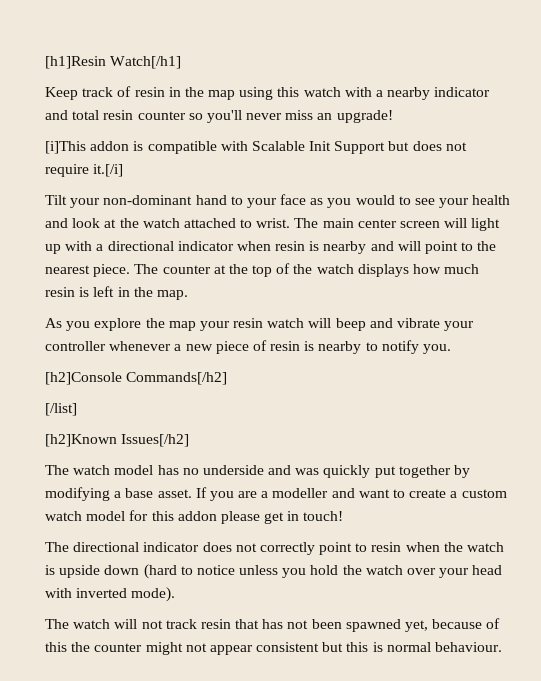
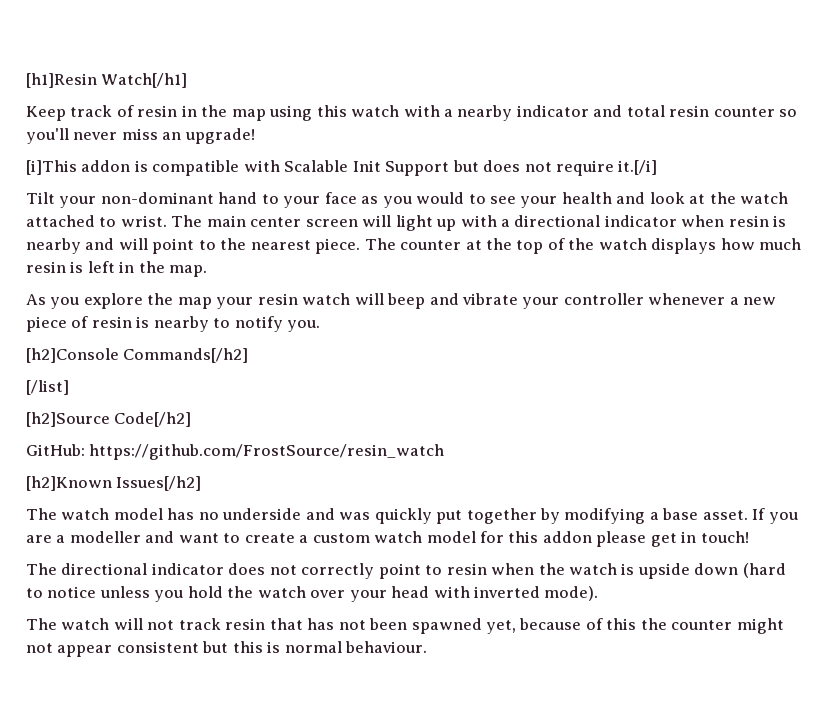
+ [h2]Source Code[/h2]
+ GitHub: https://github.com/FrostSource/resin_watch

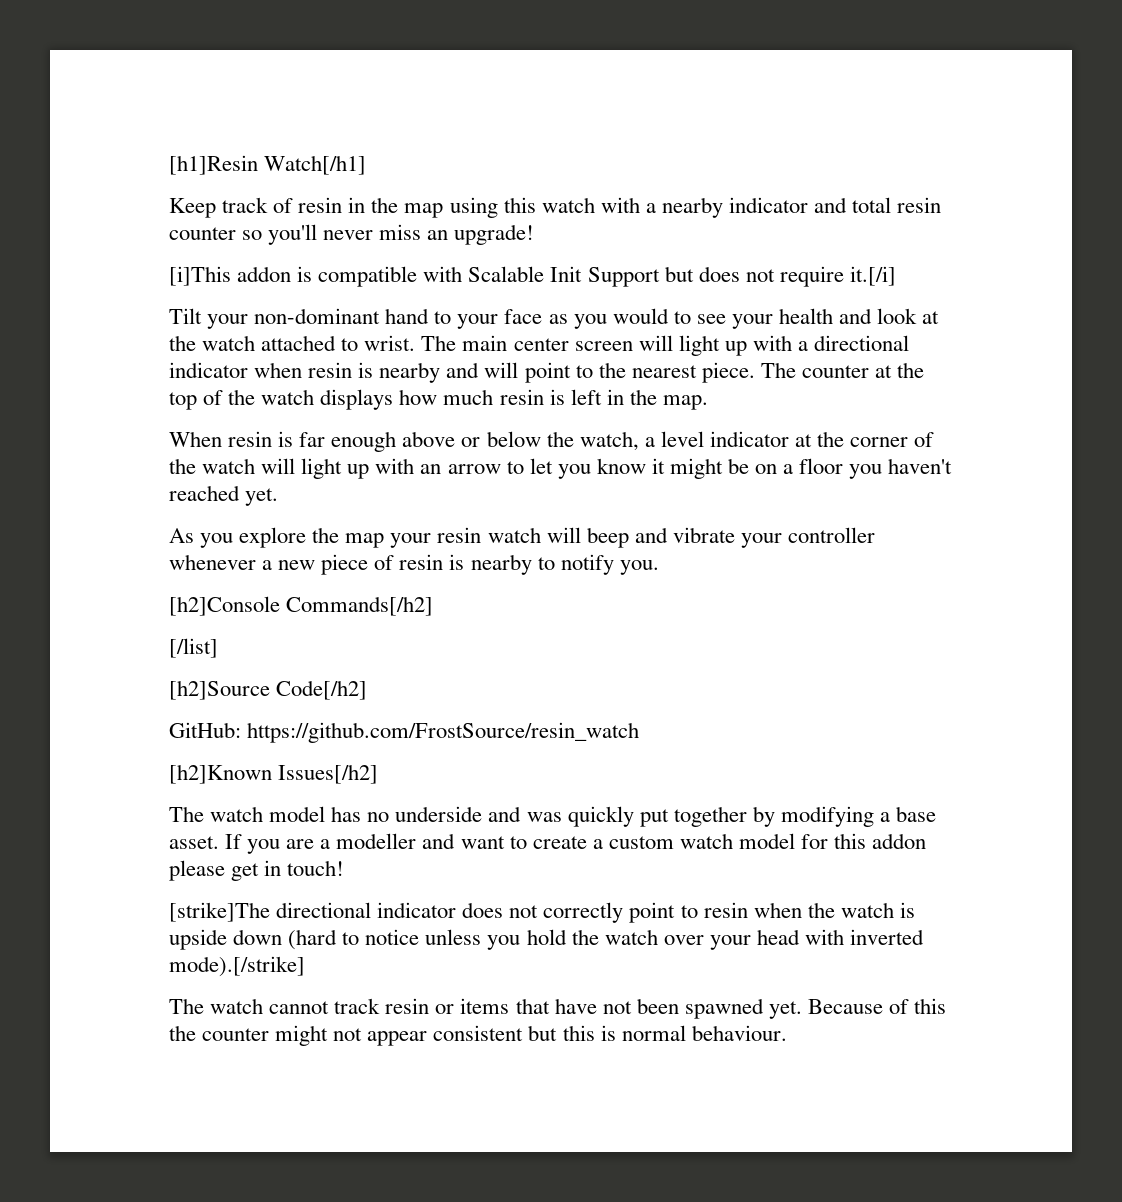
+ When resin is far enough above or below the watch, a level indicator at the corner of the watch will light up with an arrow to let you know it might be on a floor you haven't reached yet.
- The directional indicator does not correctly point to resin when the watch is upside down (hard to notice unless you hold the watch over your head with inverted mode).
- The watch will not track resin that has not been spawned yet, because of this the counter might not appear consistent but this is normal behaviour.
+ [strike]The directional indicator does not correctly point to resin when the watch is upside down (hard to notice unless you hold the watch over your head with inverted mode).[/strike]
+ The watch cannot track resin or items that have not been spawned yet. Because of this the counter might not appear consistent but this is normal behaviour.

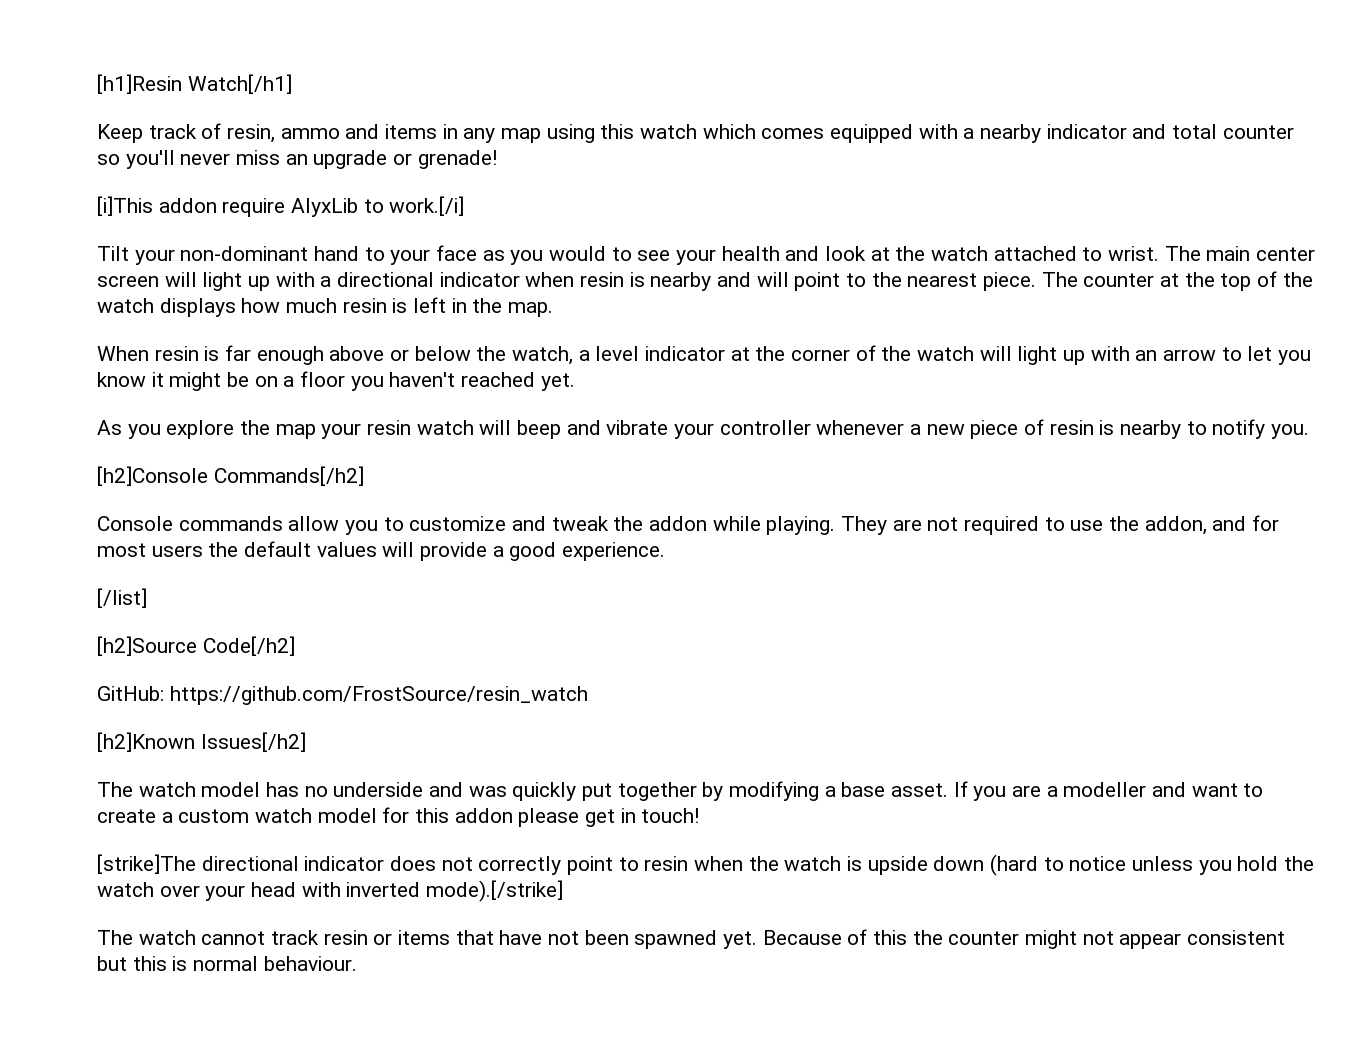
- Keep track of resin in the map using this watch with a nearby indicator and total resin counter so you'll never miss an upgrade!
+ Keep track of resin, ammo and items in any map using this watch which comes equipped with a nearby indicator and total counter so you'll never miss an upgrade or grenade!
- [i]This addon is compatible with Scalable Init Support but does not require it.[/i]
+ [i]This addon require AlyxLib to work.[/i]
+ Console commands allow you to customize and tweak the addon while playing. They are not required to use the addon, and for most users the default values will provide a good experience.

